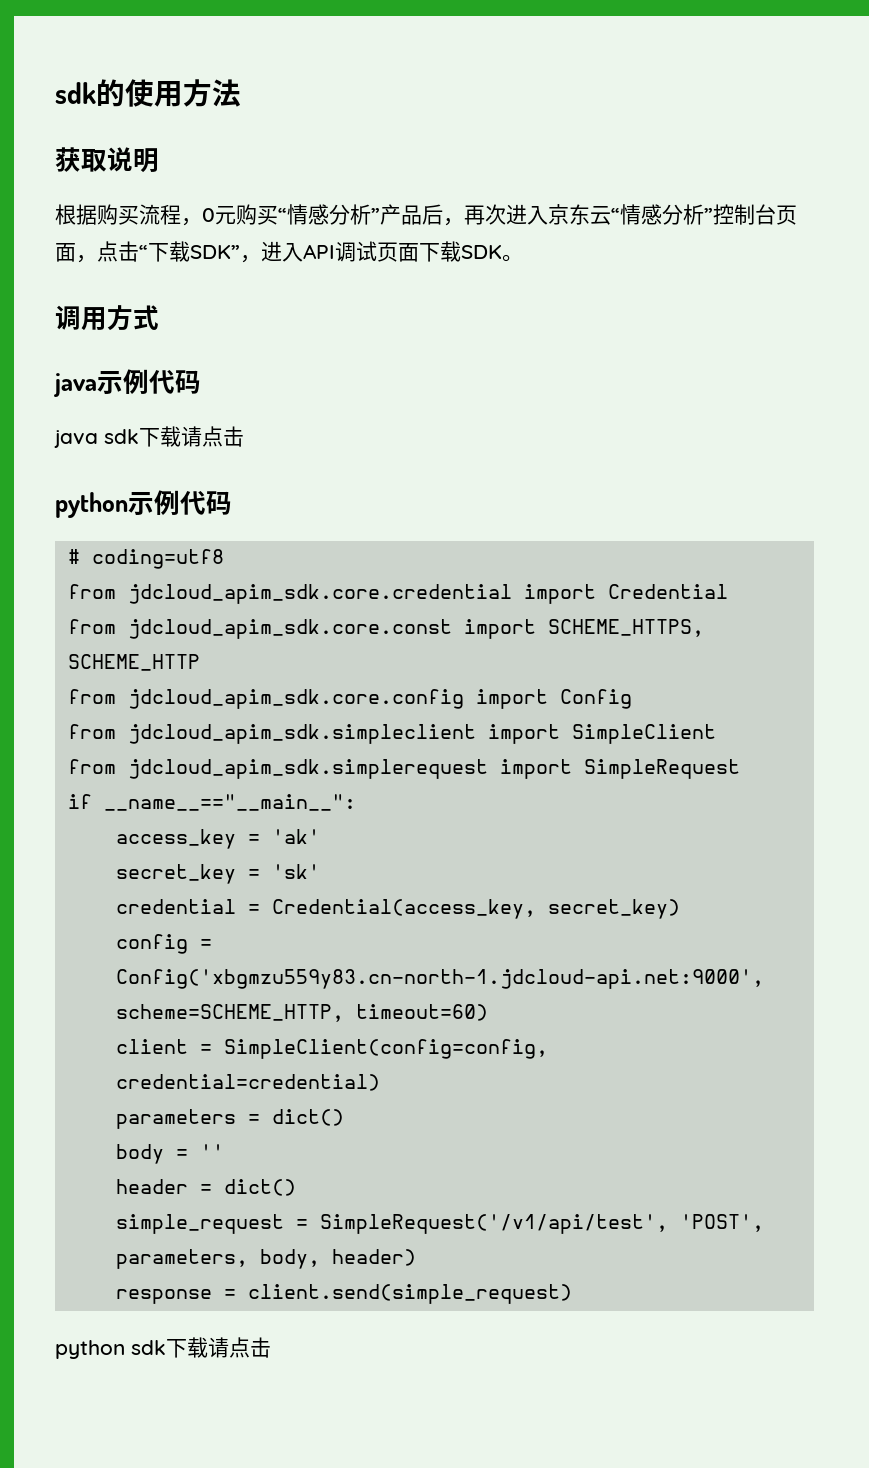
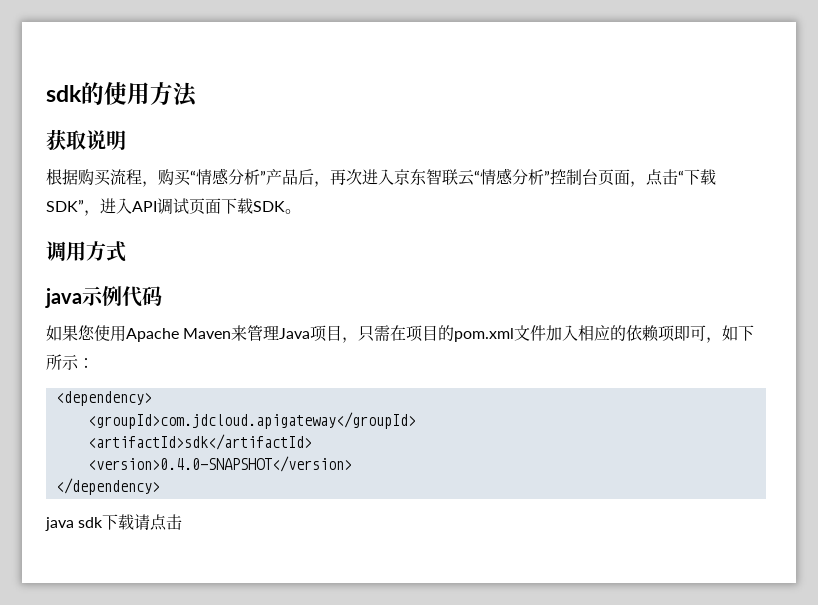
- 根据购买流程，0元购买“情感分析”产品后，再次进入京东云“情感分析”控制台页面，点击“下载SDK”，进入API调试页面下载SDK。
+ 根据购买流程，购买“情感分析”产品后，再次进入京东智联云“情感分析”控制台页面，点击“下载SDK”，进入API调试页面下载SDK。
+ 如果您使用Apache Maven来管理Java项目，只需在项目的pom.xml文件加入相应的依赖项即可，如下所示：
+ <dependency>
+ <groupId>com.jdcloud.apigateway</groupId>
+ <artifactId>sdk</artifactId>
+ <version>0.4.0-SNAPSHOT</version>
+ </dependency>
- python示例代码
- # coding=utf8
- from jdcloud_apim_sdk.core.credential import Credential
- from jdcloud_apim_sdk.core.const import SCHEME_HTTPS, SCHEME_HTTP
- from jdcloud_apim_sdk.core.config import Config
- from jdcloud_apim_sdk.simpleclient import SimpleClient
- from jdcloud_apim_sdk.simplerequest import SimpleRequest
- if __name__=="__main__":
- access_key = 'ak'
- secret_key = 'sk'
- credential = Credential(access_key, secret_key)
- config = Config('xbgmzu559y83.cn-north-1.jdcloud-api.net:9000', scheme=SCHEME_HTTP, timeout=60)
- client = SimpleClient(config=config, credential=credential)
- parameters = dict()
- body = ''
- header = dict()
- simple_request = SimpleRequest('/v1/api/test', 'POST', parameters, body, header)
- response = client.send(simple_request)
- python sdk下载请点击

